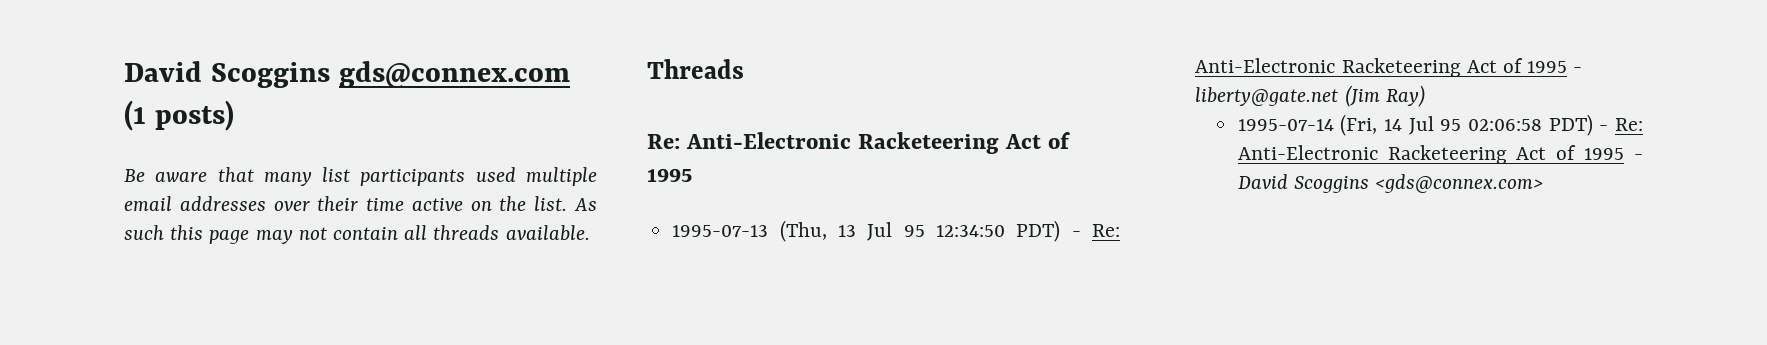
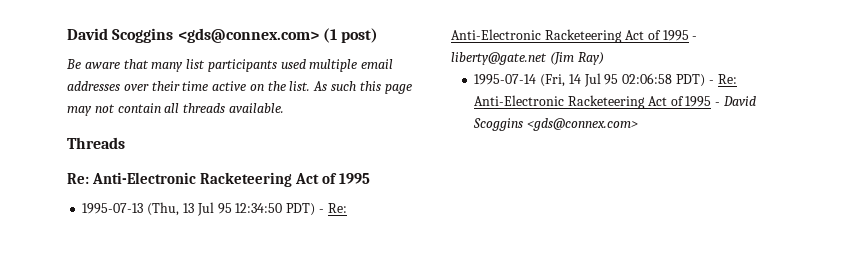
- David Scoggins gds@connex.com (1 posts)
+ David Scoggins <gds@connex.com> (1 post)

